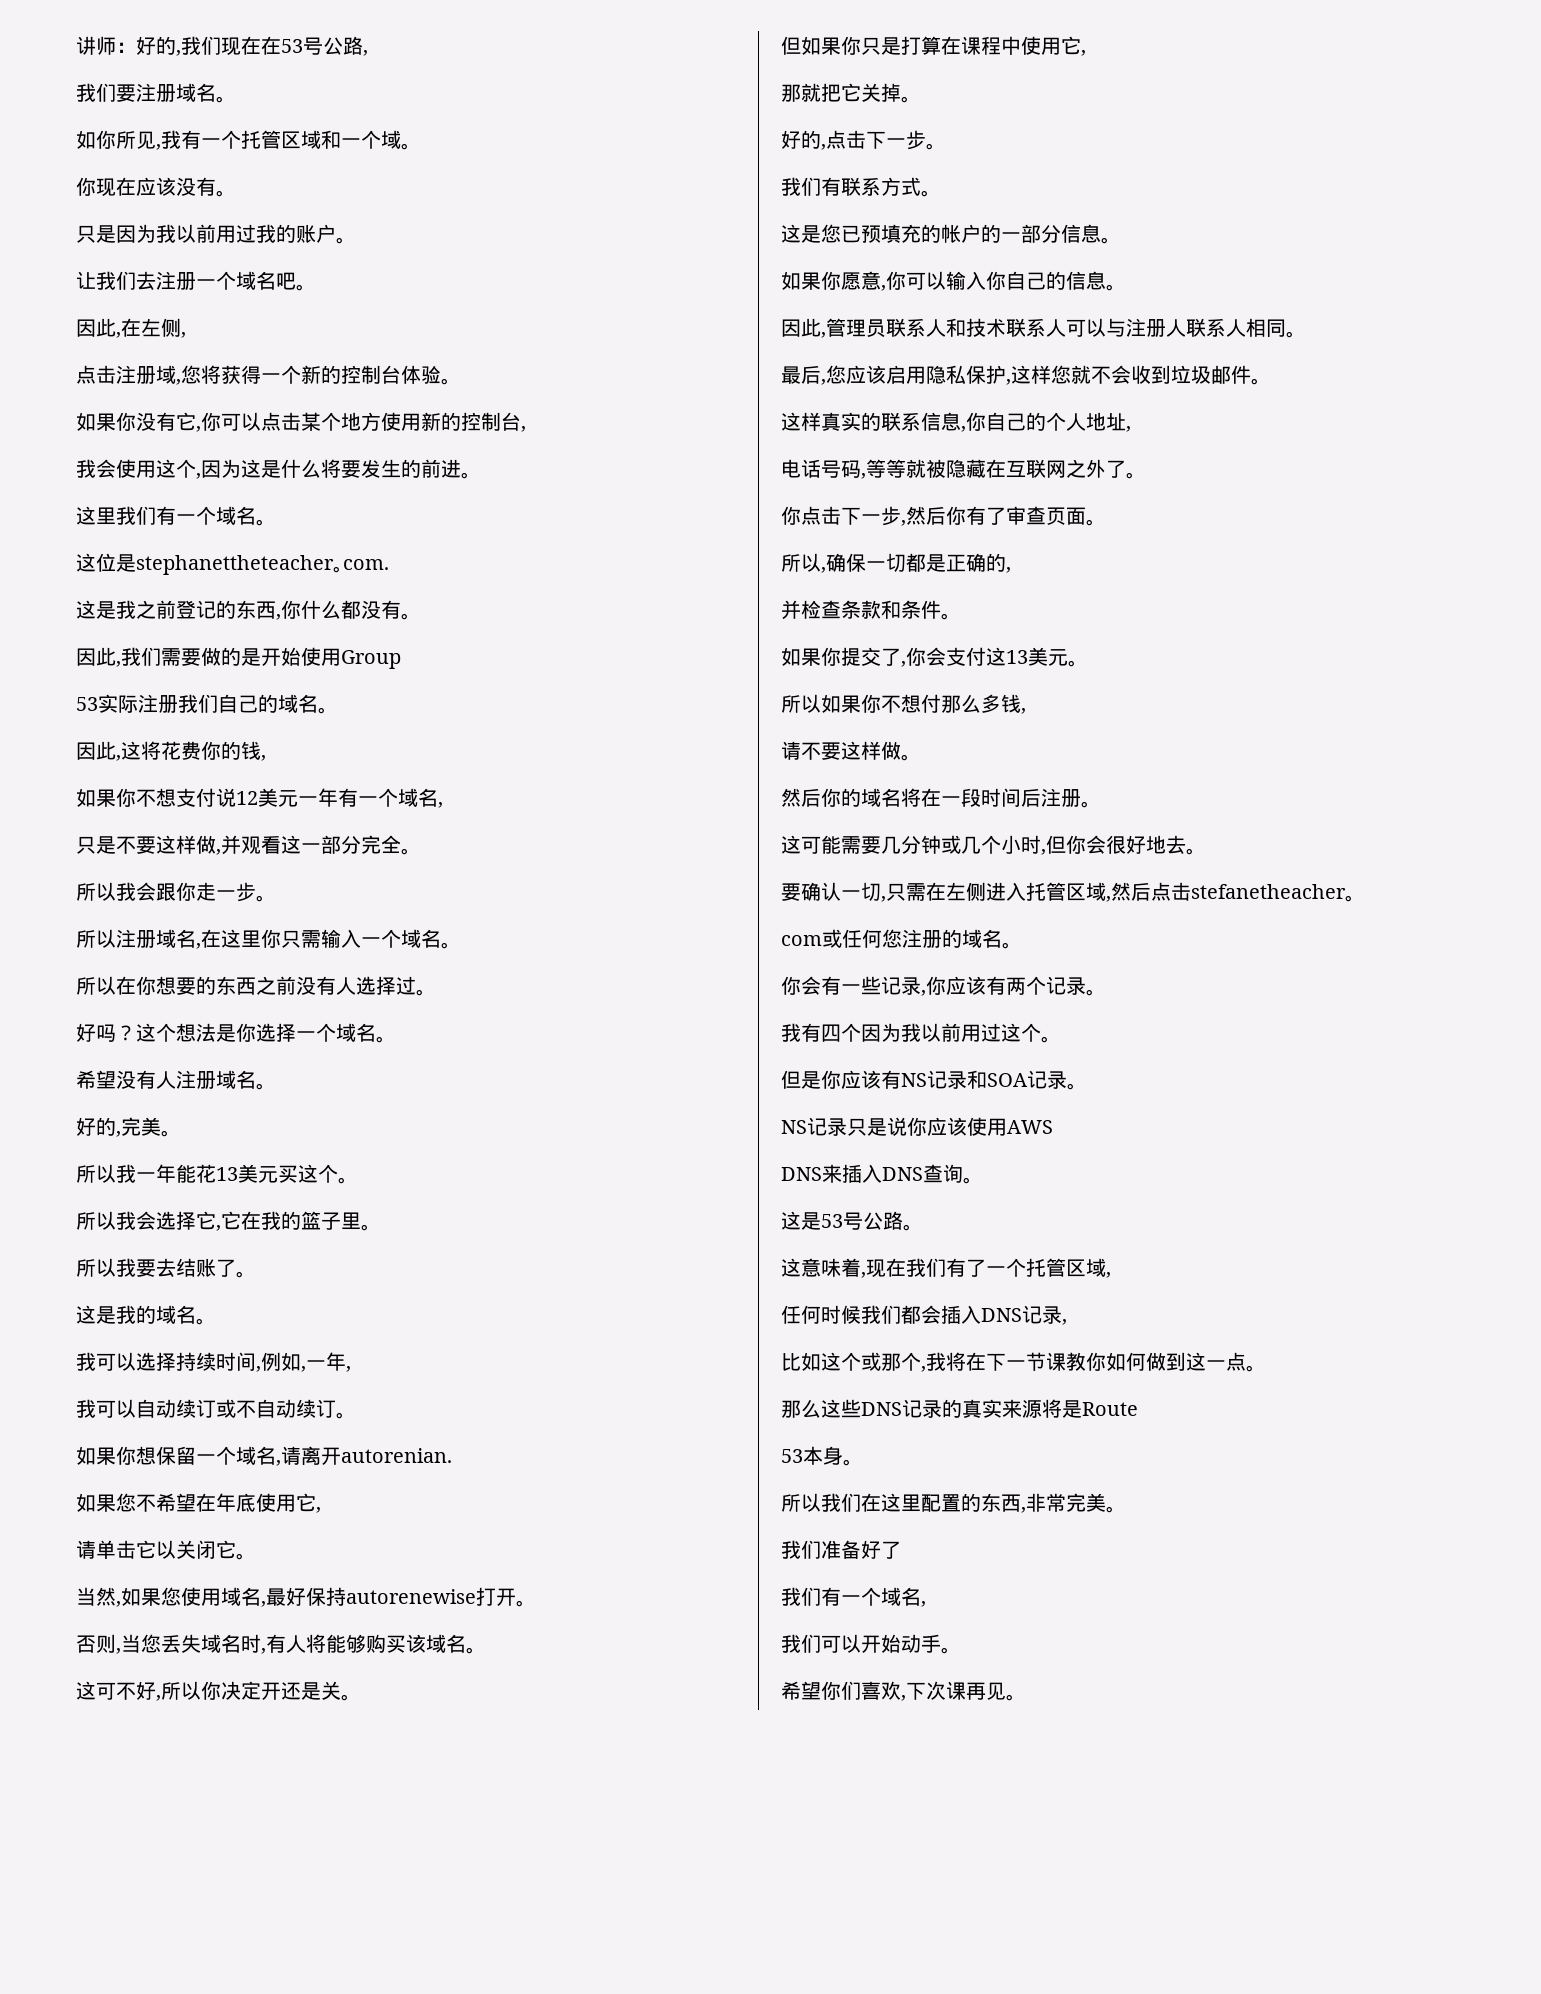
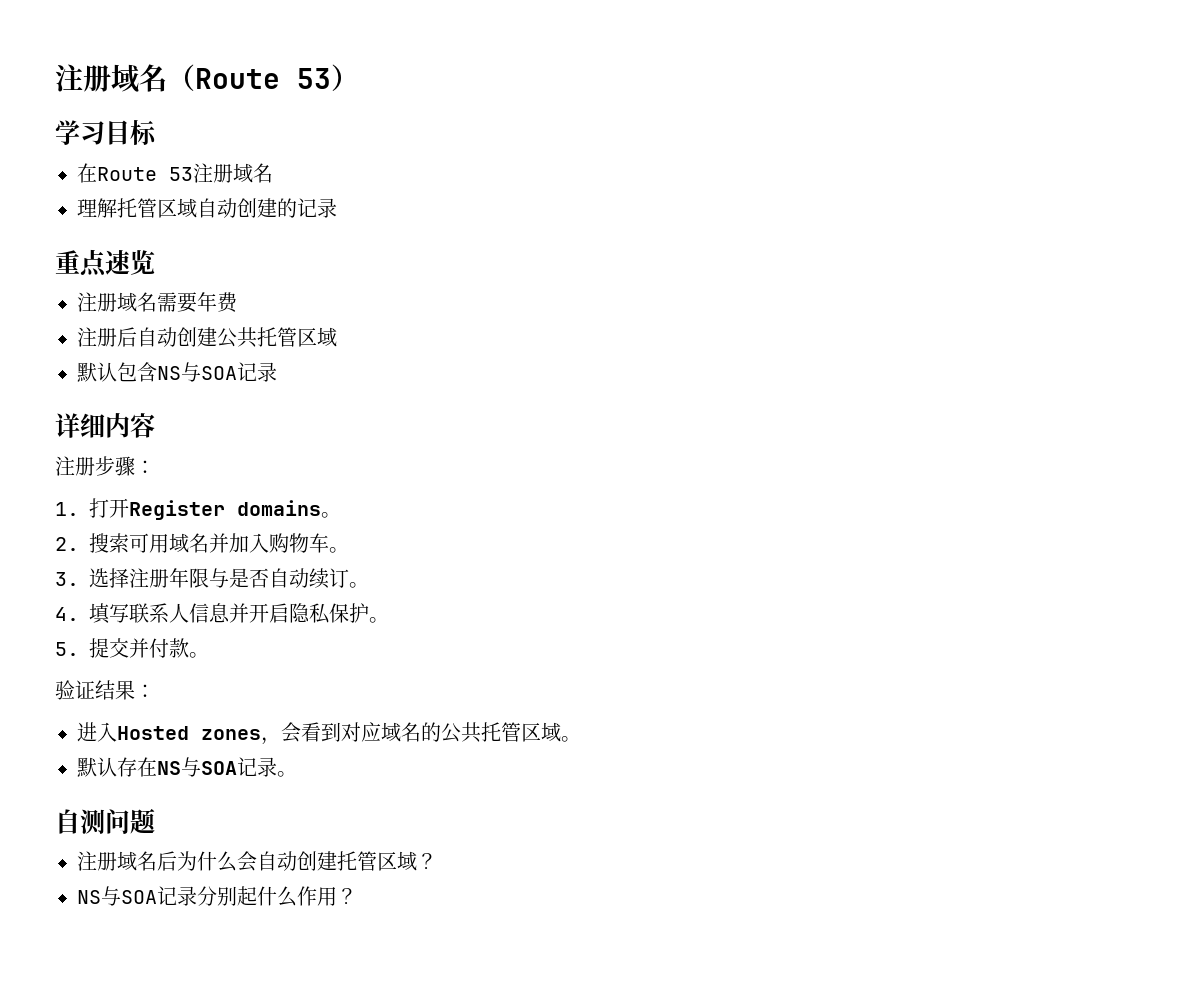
- 讲师：好的,我们现在在53号公路,
- 我们要注册域名｡
- 如你所见,我有一个托管区域和一个域｡
- 你现在应该没有｡
- 只是因为我以前用过我的账户｡
- 让我们去注册一个域名吧｡
- 因此,在左侧,
- 点击注册域,您将获得一个新的控制台体验｡
- 如果你没有它,你可以点击某个地方使用新的控制台,
- 我会使用这个,因为这是什么将要发生的前进｡
- 这里我们有一个域名｡
- 这位是stephanettheteacher｡com.
- 这是我之前登记的东西,你什么都没有｡
- 因此,我们需要做的是开始使用Group
- 53实际注册我们自己的域名｡
- 因此,这将花费你的钱,
- 如果你不想支付说12美元一年有一个域名,
- 只是不要这样做,并观看这一部分完全｡
- 所以我会跟你走一步｡
- 所以注册域名,在这里你只需输入一个域名｡
- 所以在你想要的东西之前没有人选择过｡
- 好吗？这个想法是你选择一个域名｡
- 希望没有人注册域名｡
- 好的,完美｡
- 所以我一年能花13美元买这个｡
- 所以我会选择它,它在我的篮子里｡
- 所以我要去结账了｡
- 这是我的域名｡
- 我可以选择持续时间,例如,一年,
- 我可以自动续订或不自动续订｡
- 如果你想保留一个域名,请离开autorenian.
- 如果您不希望在年底使用它,
- 请单击它以关闭它｡
- 当然,如果您使用域名,最好保持autorenewise打开｡
- 否则,当您丢失域名时,有人将能够购买该域名｡
- 这可不好,所以你决定开还是关｡
- 但如果你只是打算在课程中使用它,
- 那就把它关掉｡
- 好的,点击下一步｡
- 我们有联系方式｡
- 这是您已预填充的帐户的一部分信息｡
- 如果你愿意,你可以输入你自己的信息｡
- 因此,管理员联系人和技术联系人可以与注册人联系人相同｡
- 最后,您应该启用隐私保护,这样您就不会收到垃圾邮件｡
- 这样真实的联系信息,你自己的个人地址,
- 电话号码,等等就被隐藏在互联网之外了｡
- 你点击下一步,然后你有了审查页面｡
- 所以,确保一切都是正确的,
- 并检查条款和条件｡
- 如果你提交了,你会支付这13美元｡
- 所以如果你不想付那么多钱,
- 请不要这样做｡
- 然后你的域名将在一段时间后注册｡
- 这可能需要几分钟或几个小时,但你会很好地去｡
- 要确认一切,只需在左侧进入托管区域,然后点击stefanetheacher｡
- com或任何您注册的域名｡
- 你会有一些记录,你应该有两个记录｡
- 我有四个因为我以前用过这个｡
- 但是你应该有NS记录和SOA记录｡
- NS记录只是说你应该使用AWS
- DNS来插入DNS查询｡
- 这是53号公路｡
- 这意味着,现在我们有了一个托管区域,
- 任何时候我们都会插入DNS记录,
- 比如这个或那个,我将在下一节课教你如何做到这一点｡
- 那么这些DNS记录的真实来源将是Route
- 53本身｡
- 所以我们在这里配置的东西,非常完美｡
- 我们准备好了
- 我们有一个域名,
- 我们可以开始动手｡
- 希望你们喜欢,下次课再见｡
+ 注册域名（Route 53）
+ 学习目标
+ 在Route 53注册域名
+ 理解托管区域自动创建的记录
+ 重点速览
+ 注册域名需要年费
+ 注册后自动创建公共托管区域
+ 默认包含NS与SOA记录
+ 详细内容
+ 注册步骤：
+ 1.打开Register domains。
+ 2.搜索可用域名并加入购物车。
+ 3.选择注册年限与是否自动续订。
+ 4.填写联系人信息并开启隐私保护。
+ 5.提交并付款。
+ 验证结果：
+ 进入Hosted zones，会看到对应域名的公共托管区域。
+ 默认存在NS与SOA记录。
+ 自测问题
+ 注册域名后为什么会自动创建托管区域？
+ NS与SOA记录分别起什么作用？

